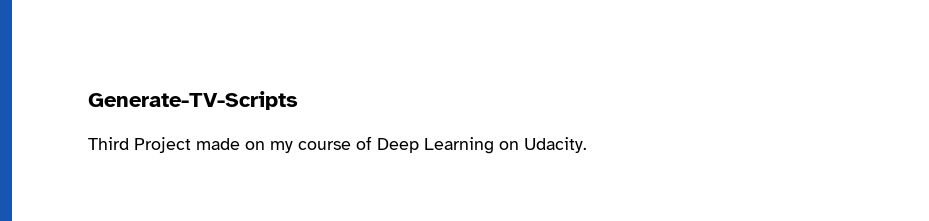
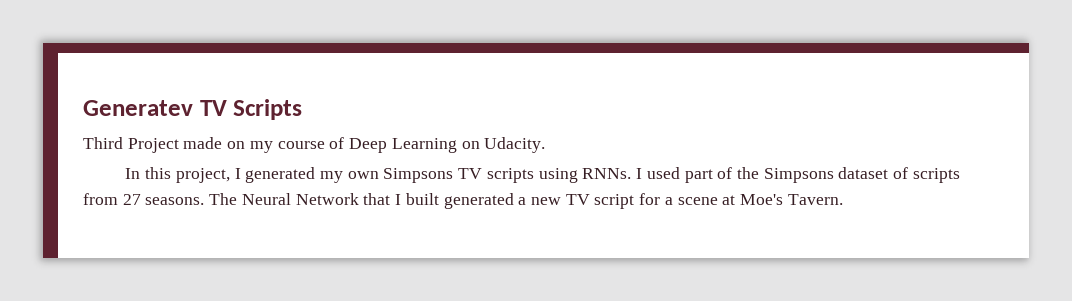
- Generate-TV-Scripts
+ Generatev TV Scripts
+ In this project, I generated my own Simpsons TV scripts using RNNs. I used part of the Simpsons dataset of scripts from 27 seasons. The Neural Network that I built generated a new TV script for a scene at Moe's Tavern.

